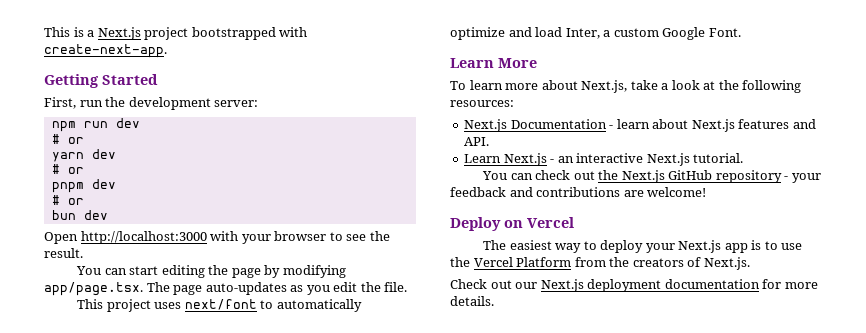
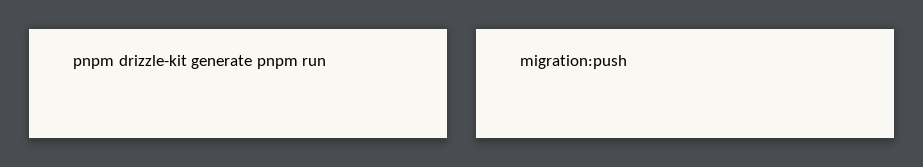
- This is a Next.js project bootstrapped with create-next-app.
- Getting Started
- First, run the development server:
- npm run dev
- # or
- yarn dev
- # or
- pnpm dev
- # or
- bun dev
- Open http://localhost:3000 with your browser to see the result.
- You can start editing the page by modifying app/page.tsx. The page auto-updates as you edit the file.
- This project uses next/font to automatically optimize and load Inter, a custom Google Font.
- Learn More
- To learn more about Next.js, take a look at the following resources:
- Next.js Documentation - learn about Next.js features and API.
- Learn Next.js - an interactive Next.js tutorial.
- You can check out the Next.js GitHub repository - your feedback and contributions are welcome!
- Deploy on Vercel
- The easiest way to deploy your Next.js app is to use the Vercel Platform from the creators of Next.js.
- Check out our Next.js deployment documentation for more details.
+ pnpm drizzle-kit generate pnpm run migration:push

